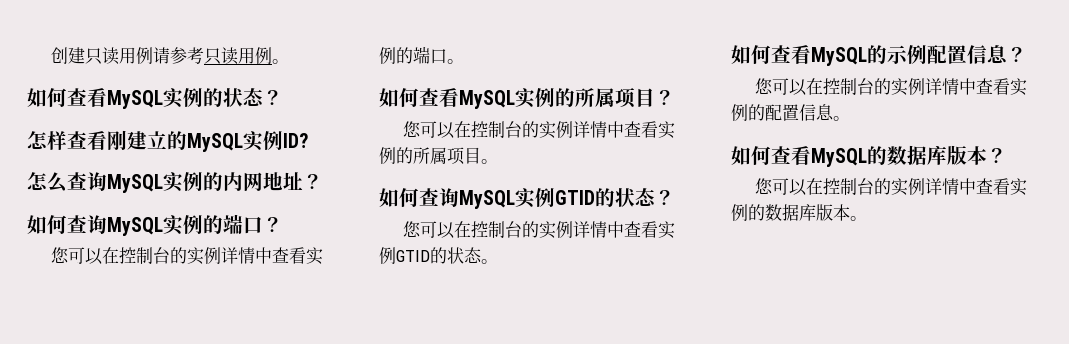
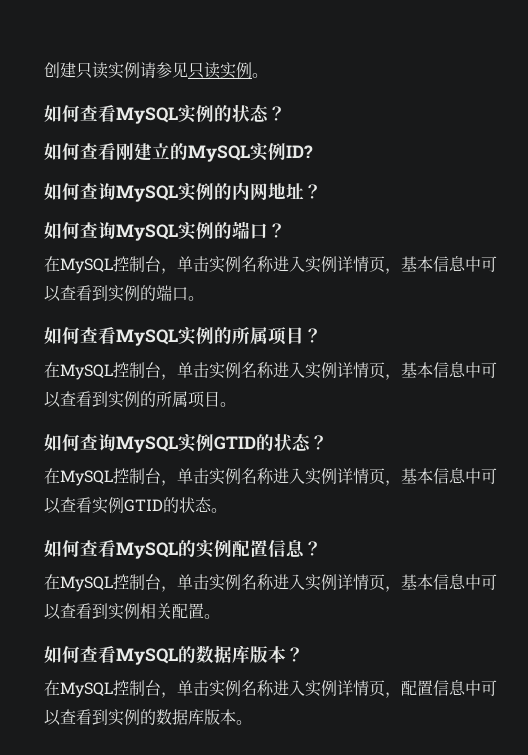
- 创建只读用例请参考只读用例。
+ 创建只读实例请参见只读实例。
- 怎样查看刚建立的MySQL实例ID?
+ 如何查看刚建立的MySQL实例ID?
- 怎么查询MySQL实例的内网地址？
+ 如何查询MySQL实例的内网地址？
- 您可以在控制台的实例详情中查看实例的端口。
+ 在MySQL控制台，单击实例名称进入实例详情页，基本信息中可以查看到实例的端口。
- 您可以在控制台的实例详情中查看实例的所属项目。
+ 在MySQL控制台，单击实例名称进入实例详情页，基本信息中可以查看到实例的所属项目。
- 您可以在控制台的实例详情中查看实例GTID的状态。
+ 在MySQL控制台，单击实例名称进入实例详情页，基本信息中可以查看实例GTID的状态。
- 如何查看MySQL的示例配置信息？
+ 如何查看MySQL的实例配置信息？
- 您可以在控制台的实例详情中查看实例的配置信息。
+ 在MySQL控制台，单击实例名称进入实例详情页，基本信息中可以查看到实例相关配置。
- 您可以在控制台的实例详情中查看实例的数据库版本。
+ 在MySQL控制台，单击实例名称进入实例详情页，配置信息中可以查看到实例的数据库版本。

